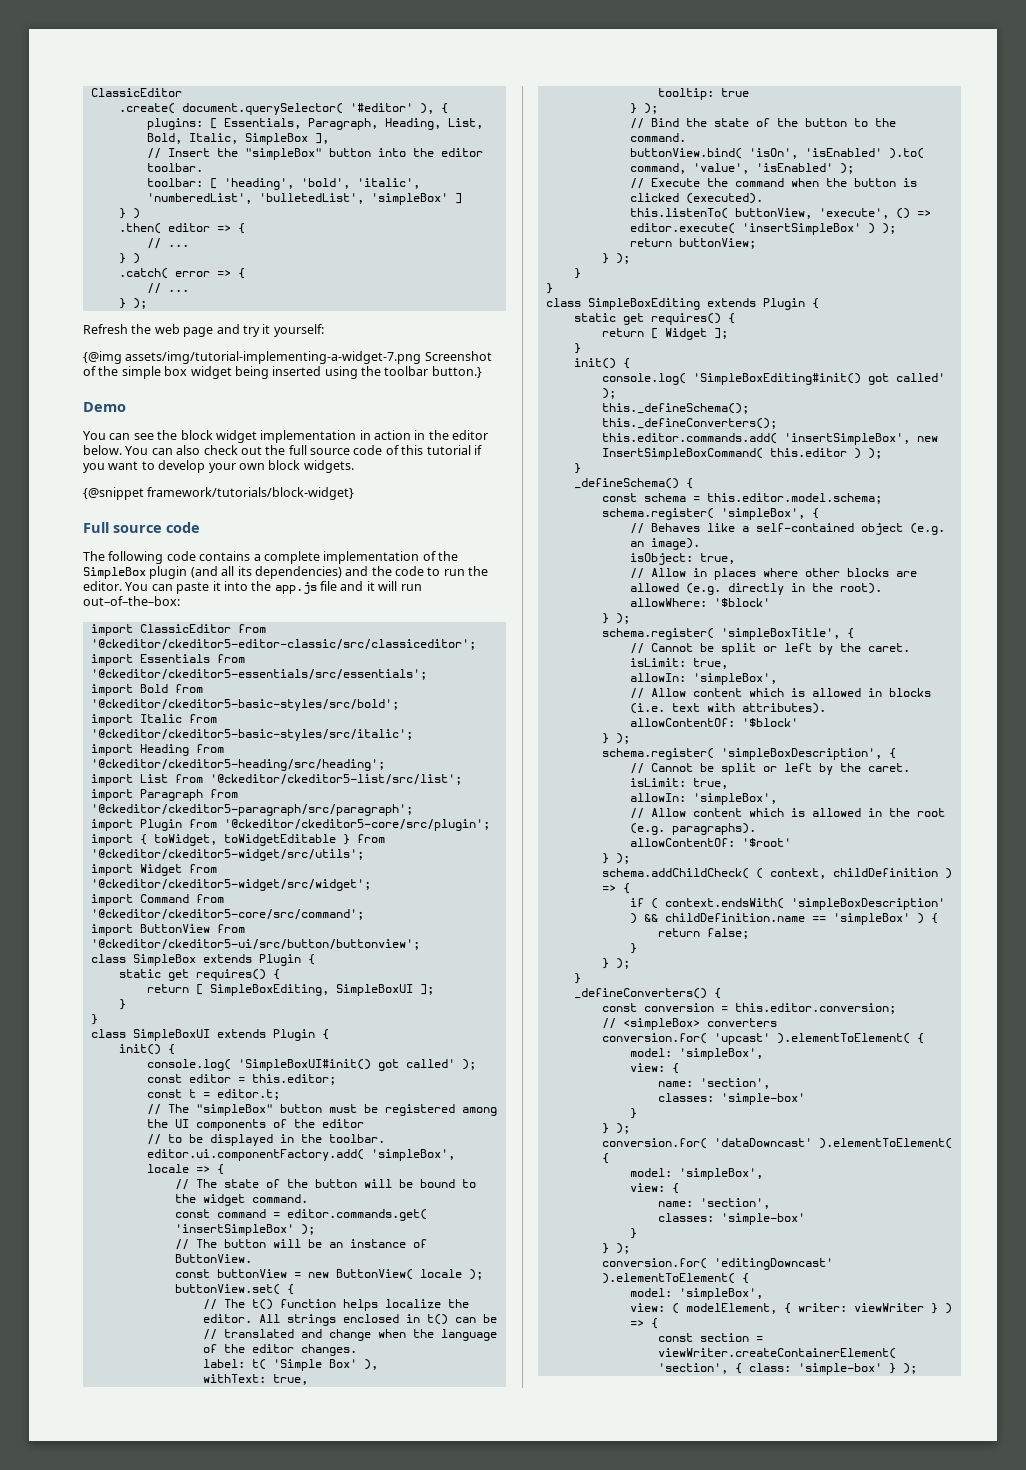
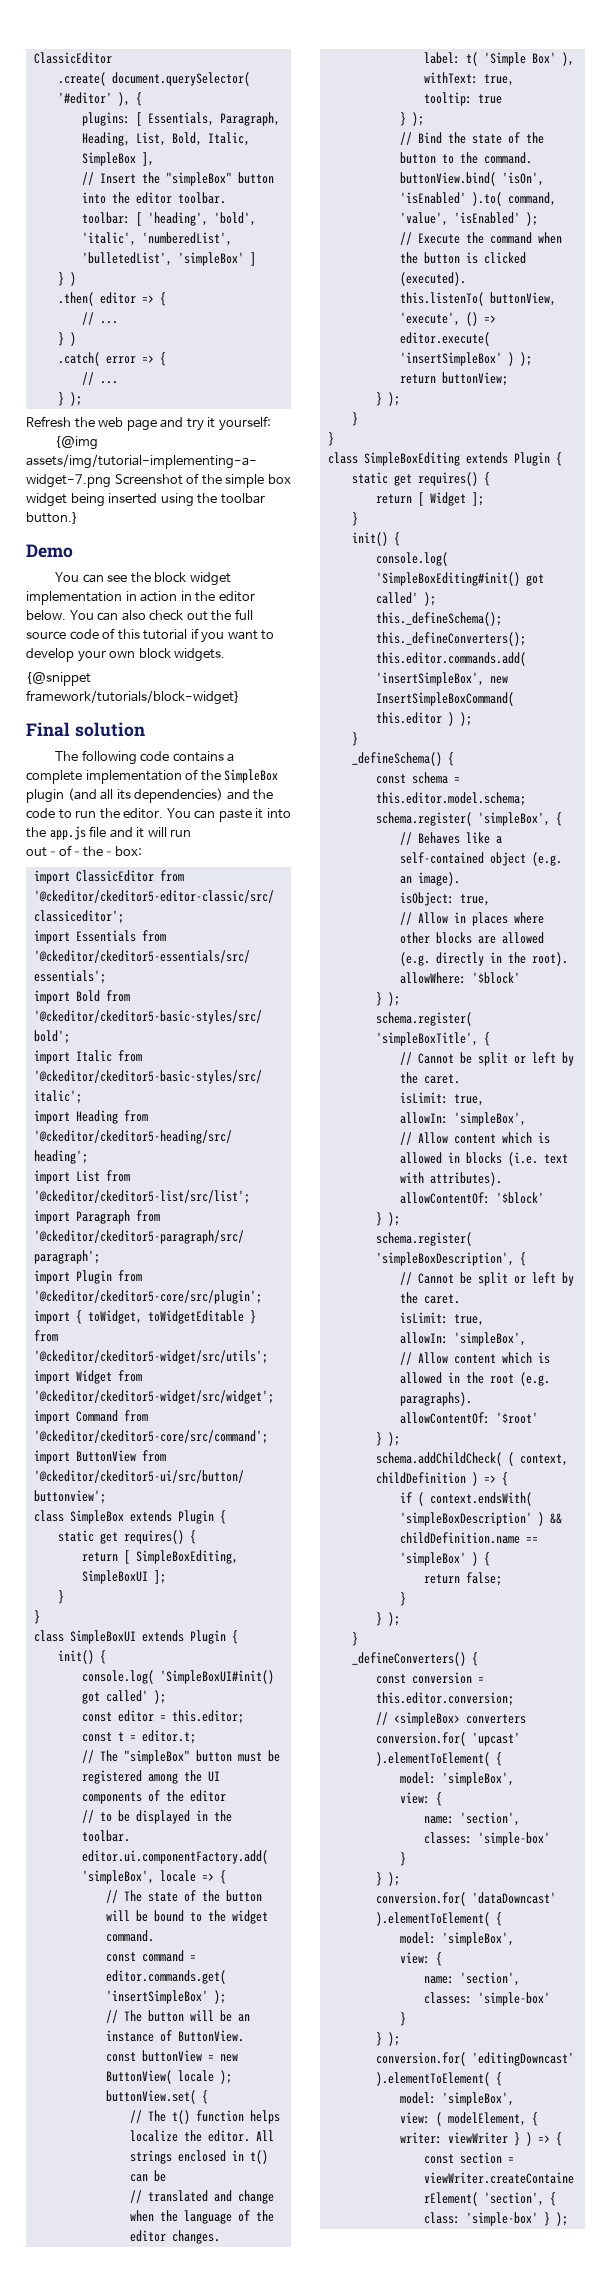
- Full source code
+ Final solution

